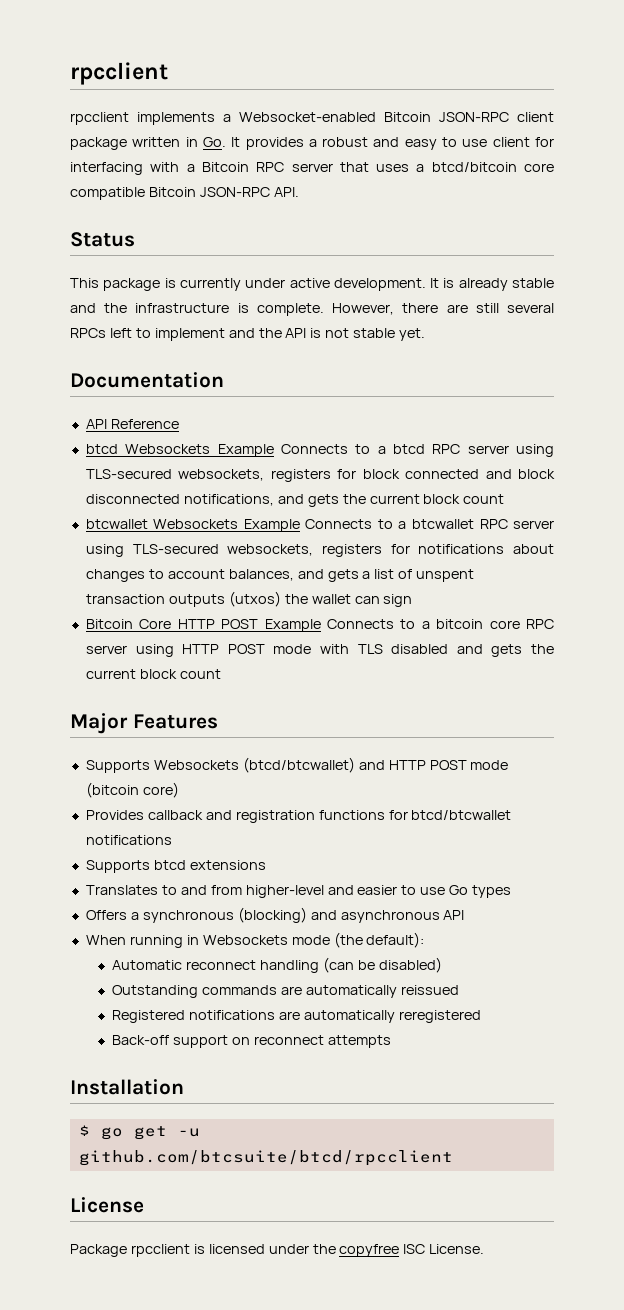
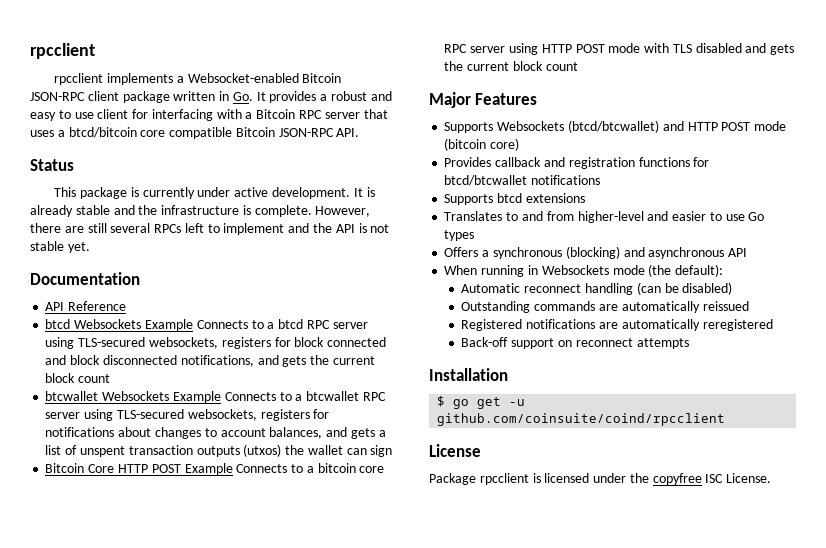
- $ go get -u github.com/btcsuite/btcd/rpcclient
+ $ go get -u github.com/coinsuite/coind/rpcclient

